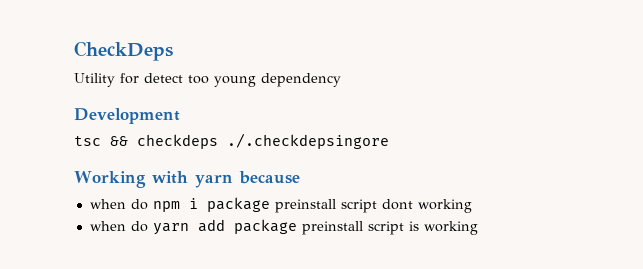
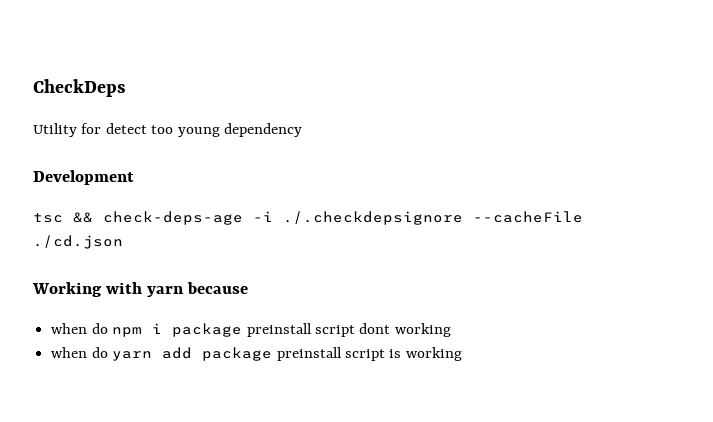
- tsc && checkdeps ./.checkdepsingore
+ tsc && check-deps-age -i ./.checkdepsignore --cacheFile ./cd.json

